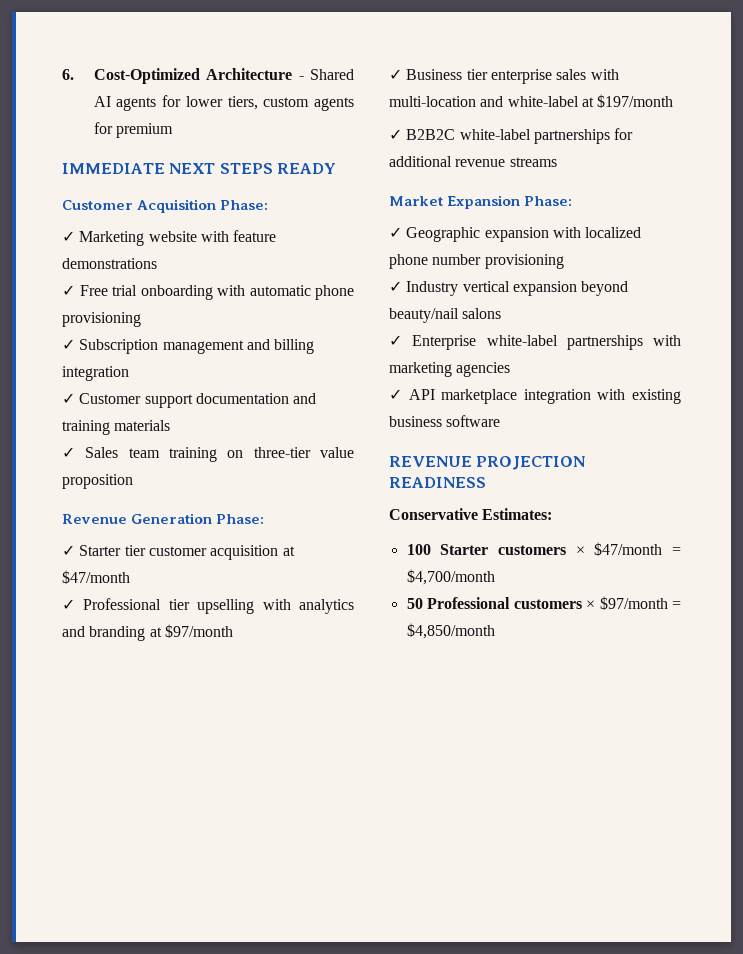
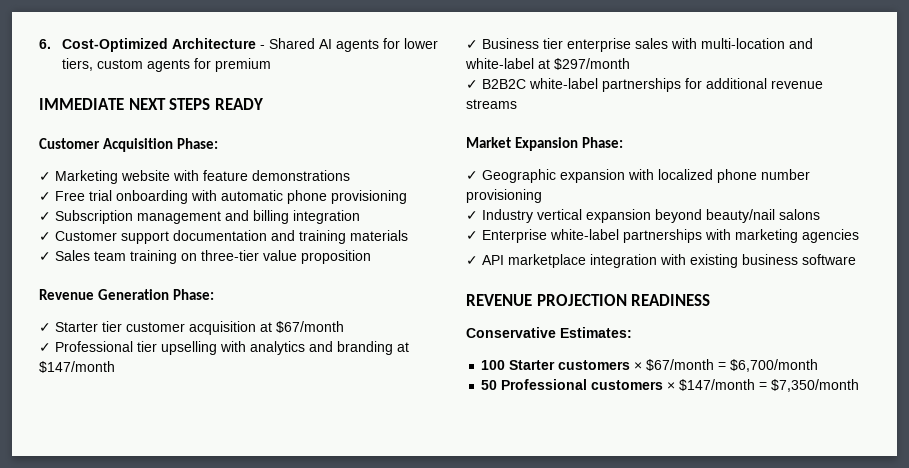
- ✓ Starter tier customer acquisition at $47/month
+ ✓ Starter tier customer acquisition at $67/month
- ✓ Professional tier upselling with analytics and branding at $97/month
+ ✓ Professional tier upselling with analytics and branding at $147/month
- ✓ Business tier enterprise sales with multi-location and white-label at $197/month
+ ✓ Business tier enterprise sales with multi-location and white-label at $297/month
- 100 Starter customers × $47/month = $4,700/month
+ 100 Starter customers × $67/month = $6,700/month
- 50 Professional customers × $97/month = $4,850/month
+ 50 Professional customers × $147/month = $7,350/month

